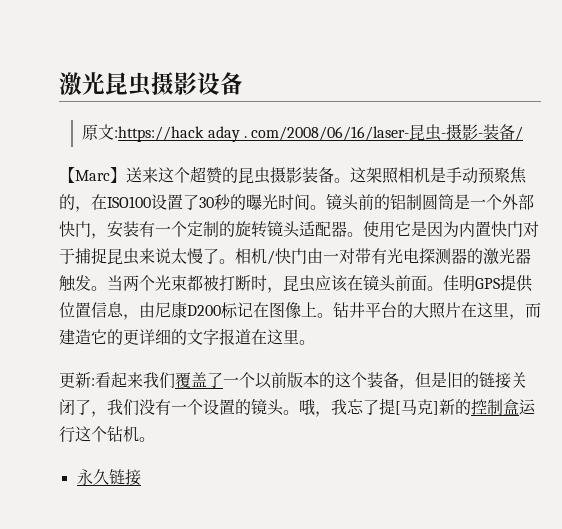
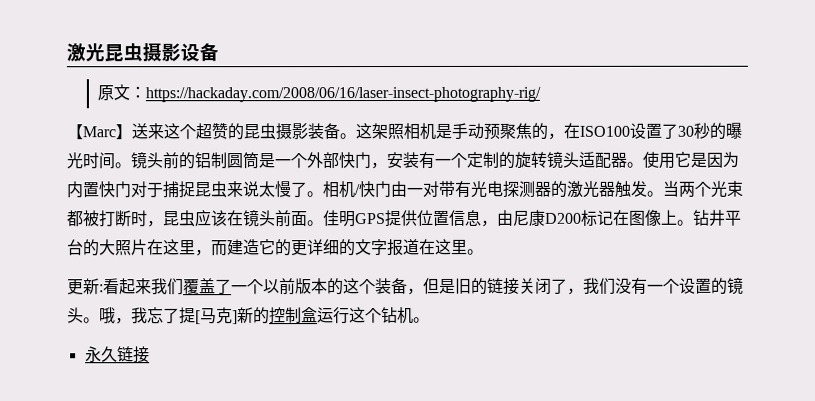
- 原文:https://hack aday . com/2008/06/16/laser-昆虫-摄影-装备/
+ 原文：https://hackaday.com/2008/06/16/laser-insect-photography-rig/

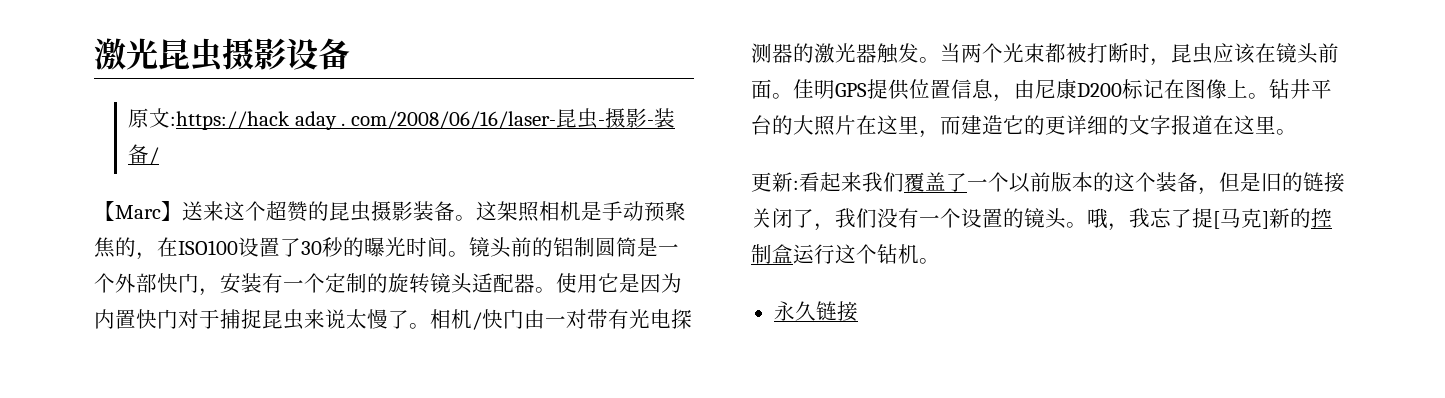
- 原文：https://hackaday.com/2008/06/16/laser-insect-photography-rig/
+ 原文:https://hack aday . com/2008/06/16/laser-昆虫-摄影-装备/

